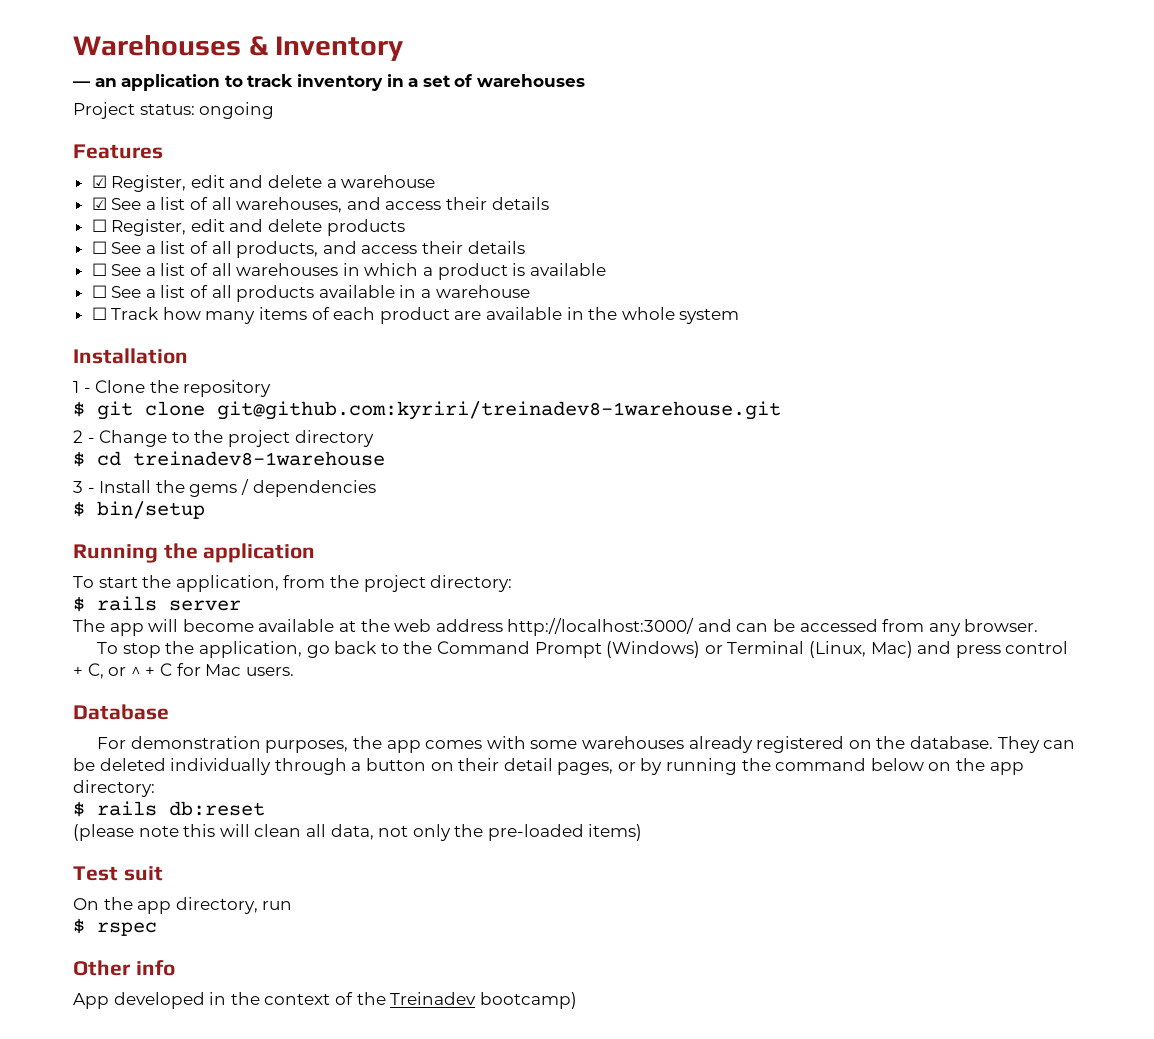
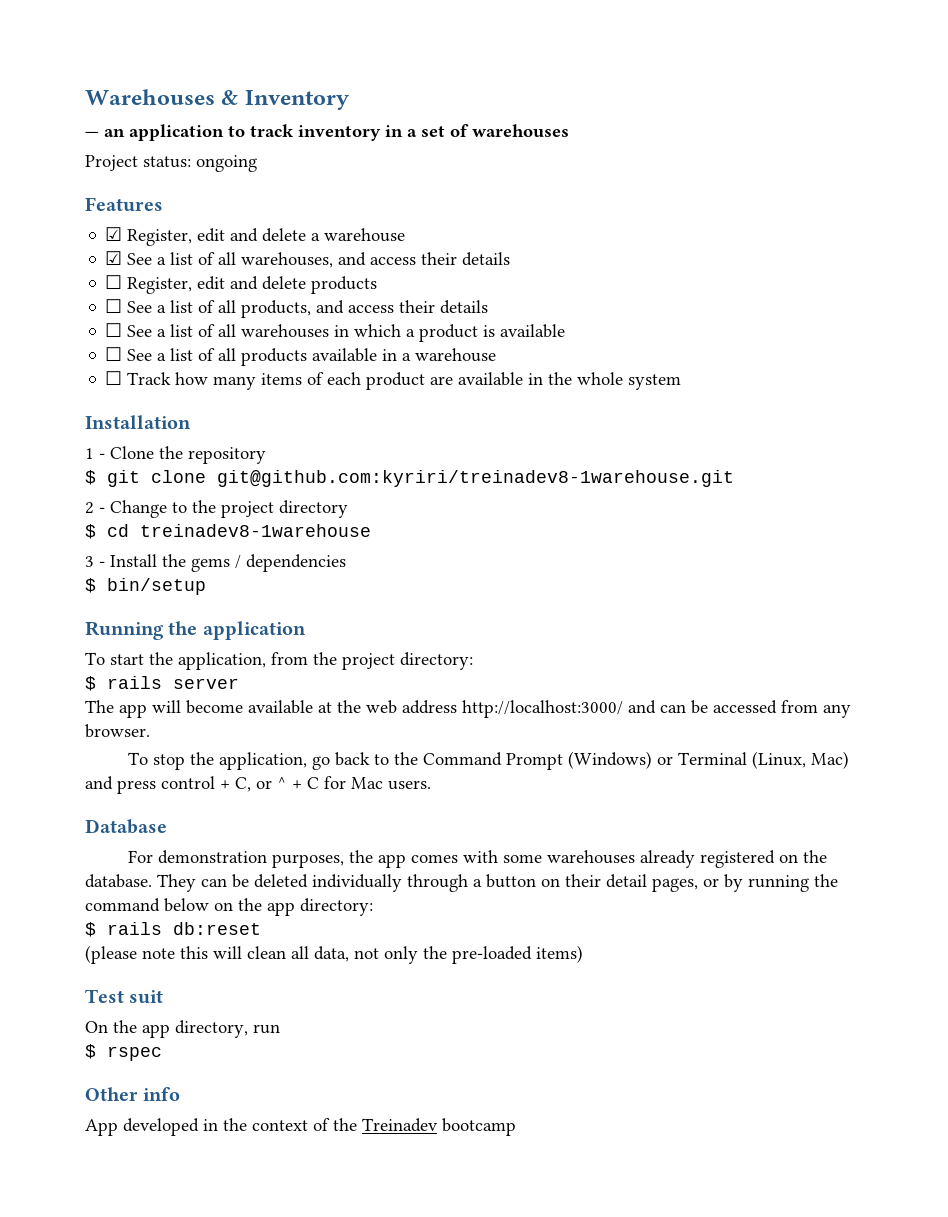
- App developed in the context of the Treinadev bootcamp)
+ App developed in the context of the Treinadev bootcamp

